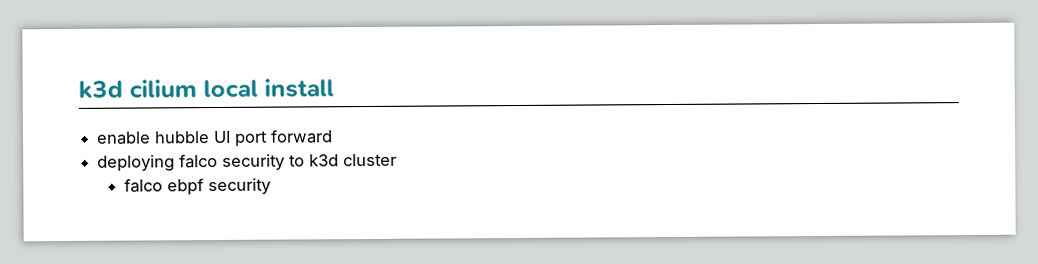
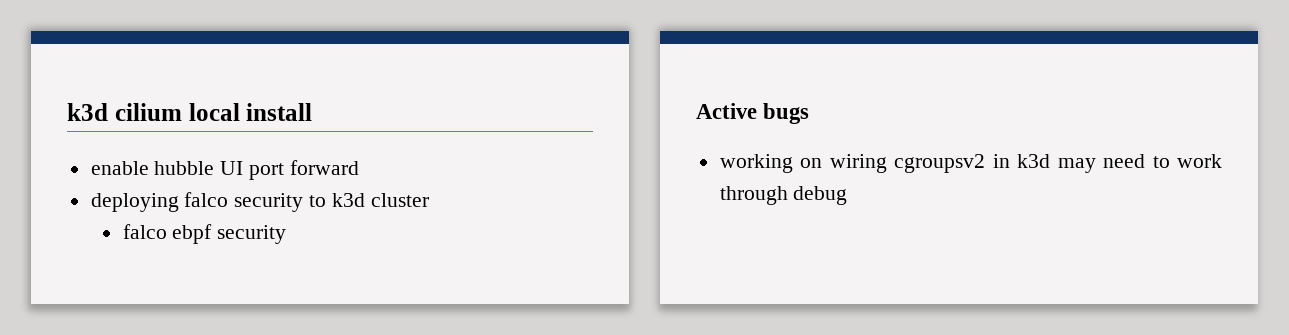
+ Active bugs
+ working on wiring cgroupsv2 in k3d may need to work through debug

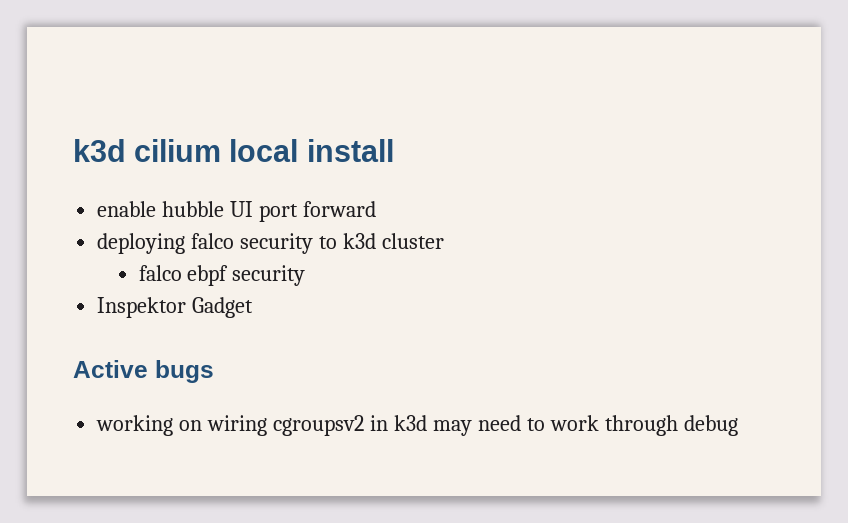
+ Inspektor Gadget

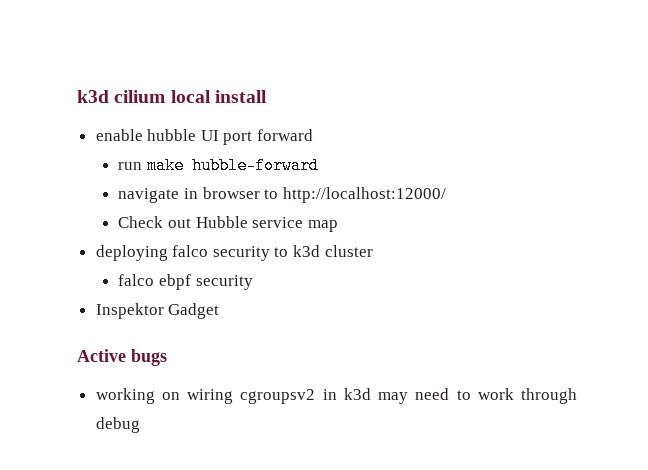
+ run make hubble-forward
+ navigate in browser to http://localhost:12000/
+ Check out Hubble service map

